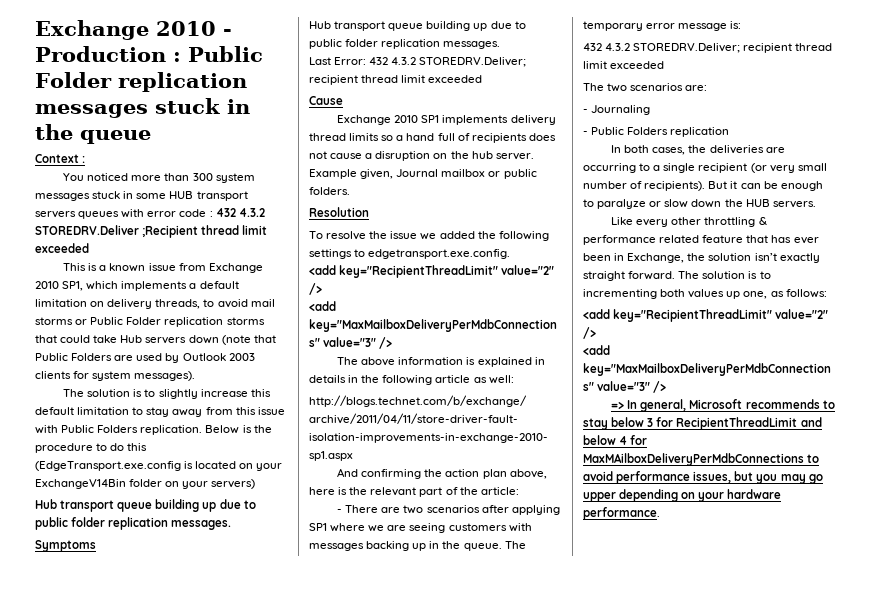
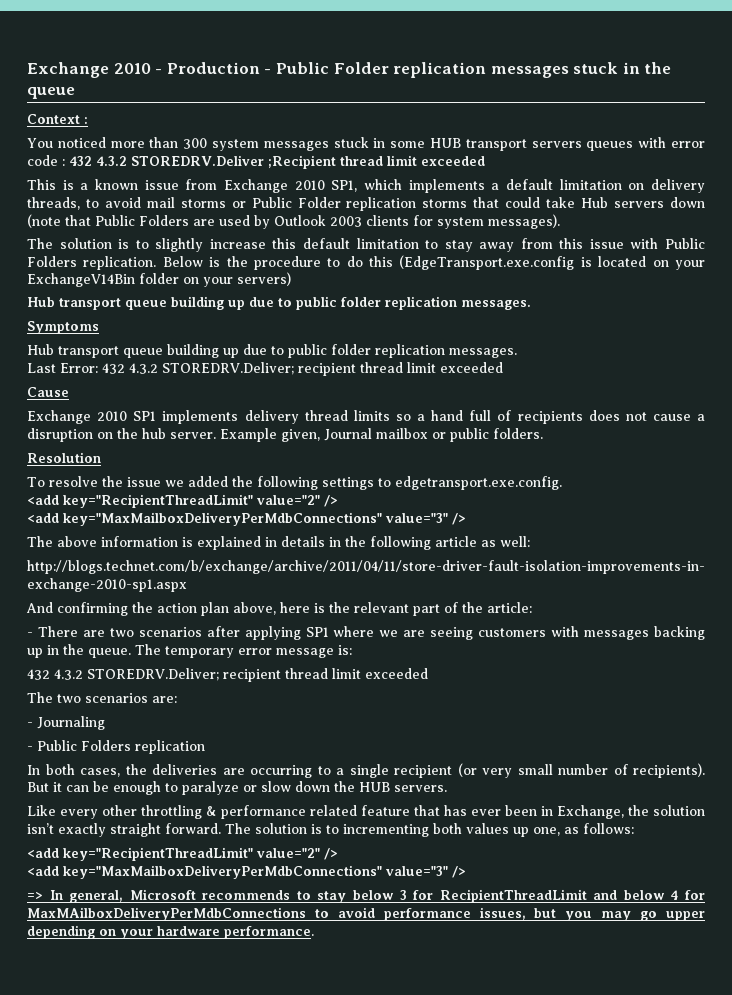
- Exchange 2010 - Production : Public Folder replication messages stuck in the queue
+ Exchange 2010 - Production - Public Folder replication messages stuck in the queue

